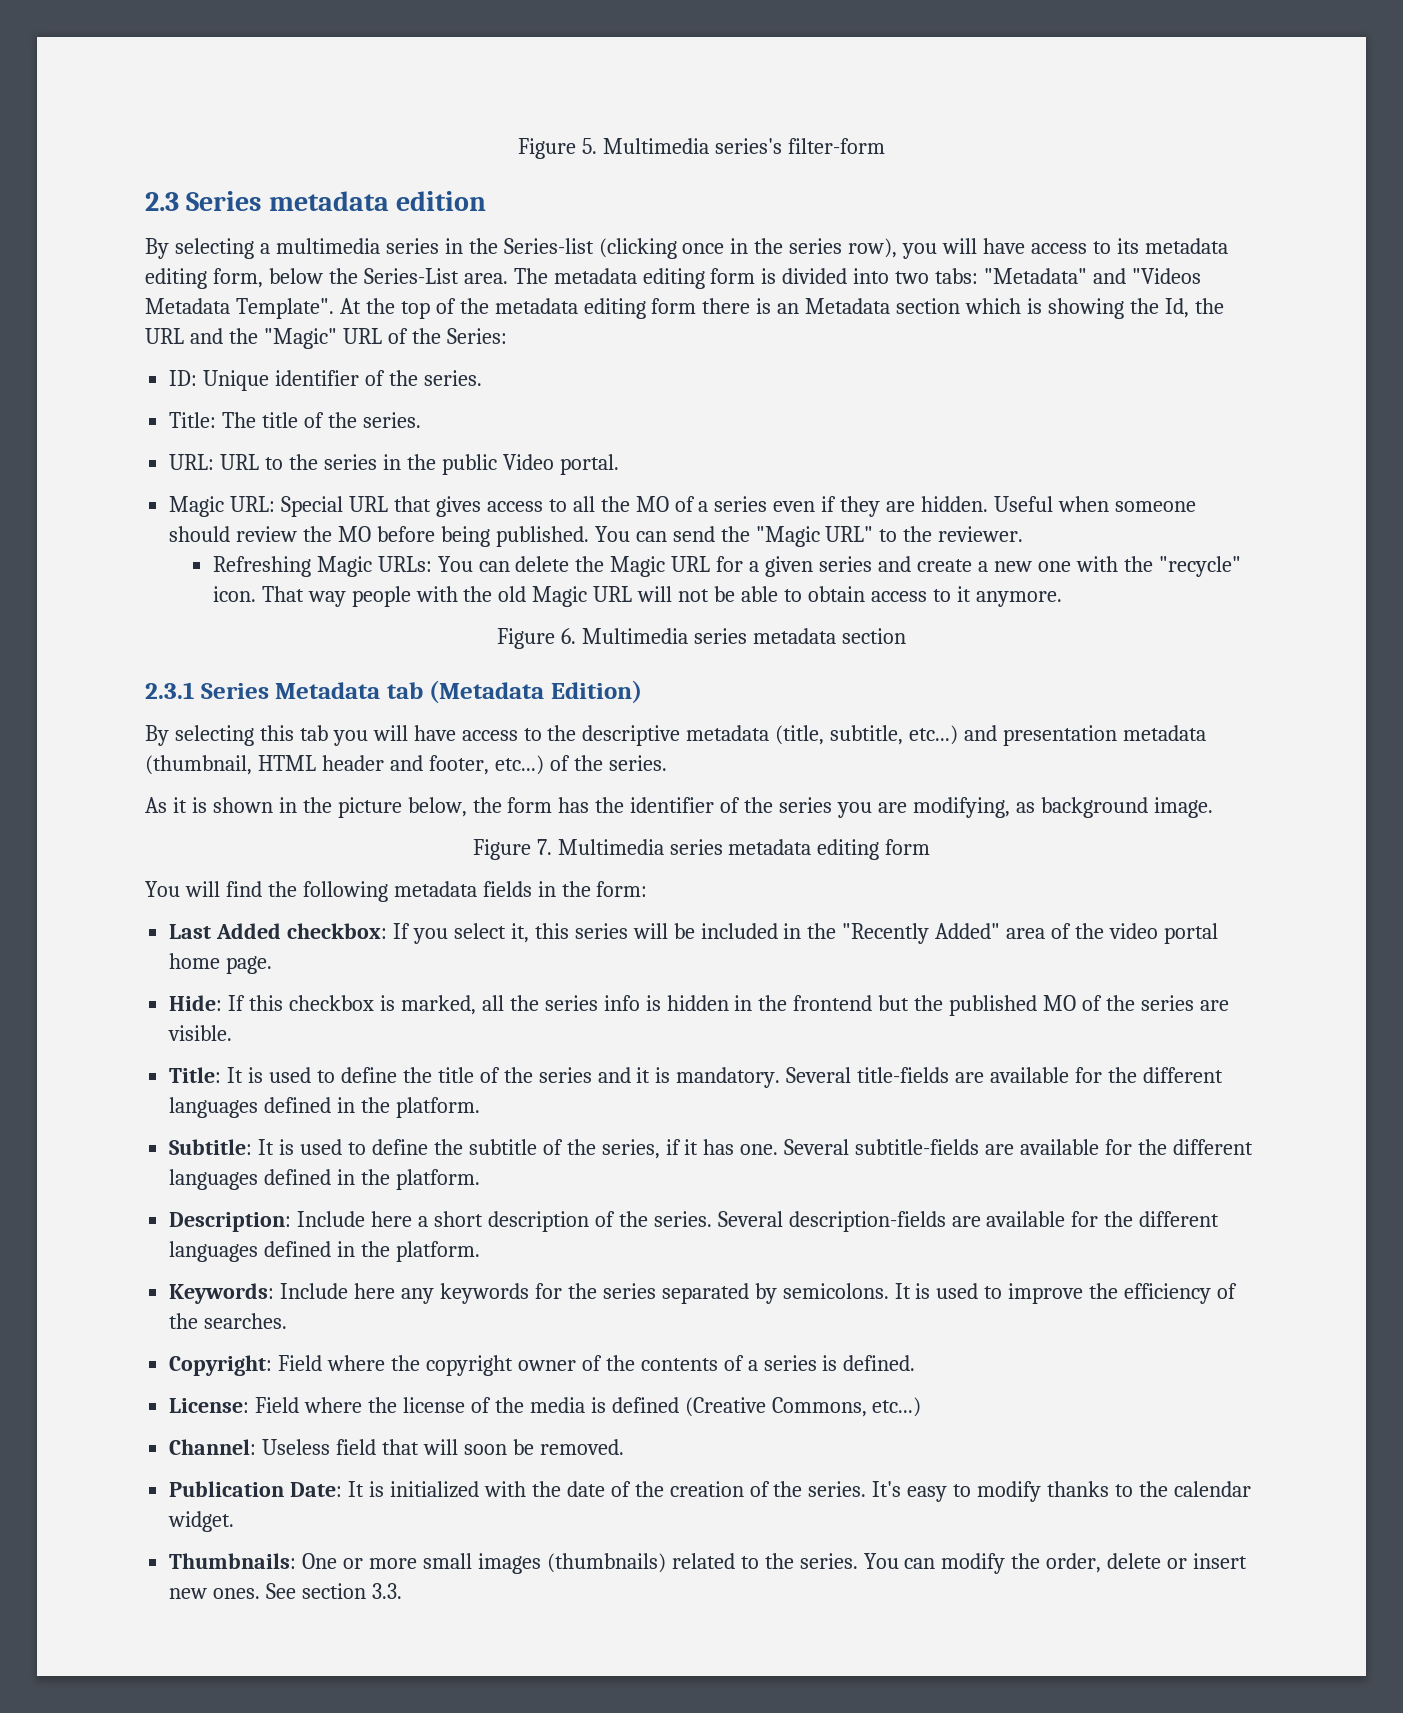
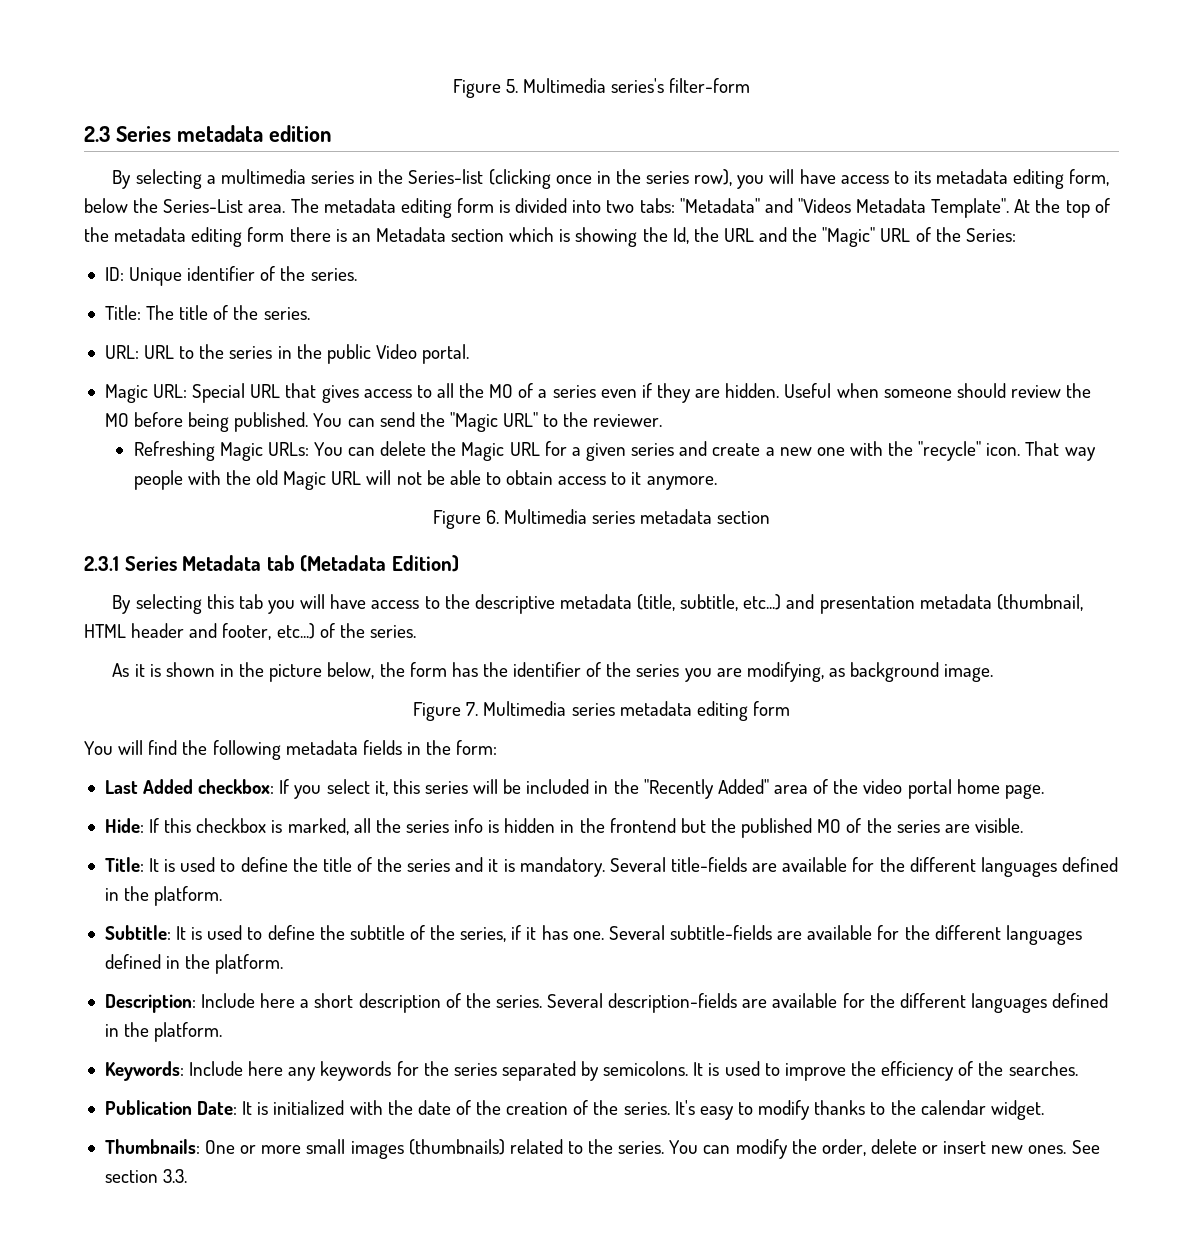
- Copyright: Field where the copyright owner of the contents of a series is defined.
- License: Field where the license of the media is defined (Creative Commons, etc...)
- Channel: Useless field that will soon be removed.

